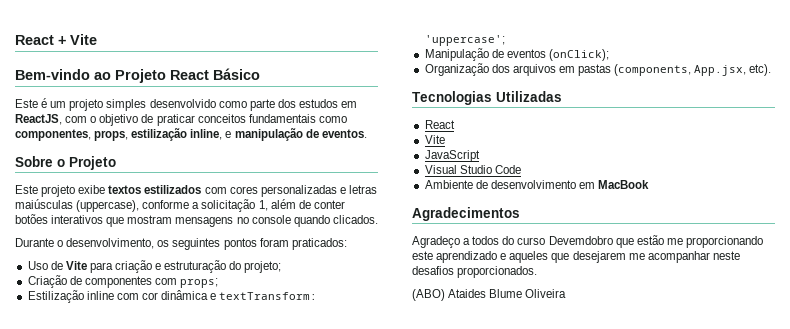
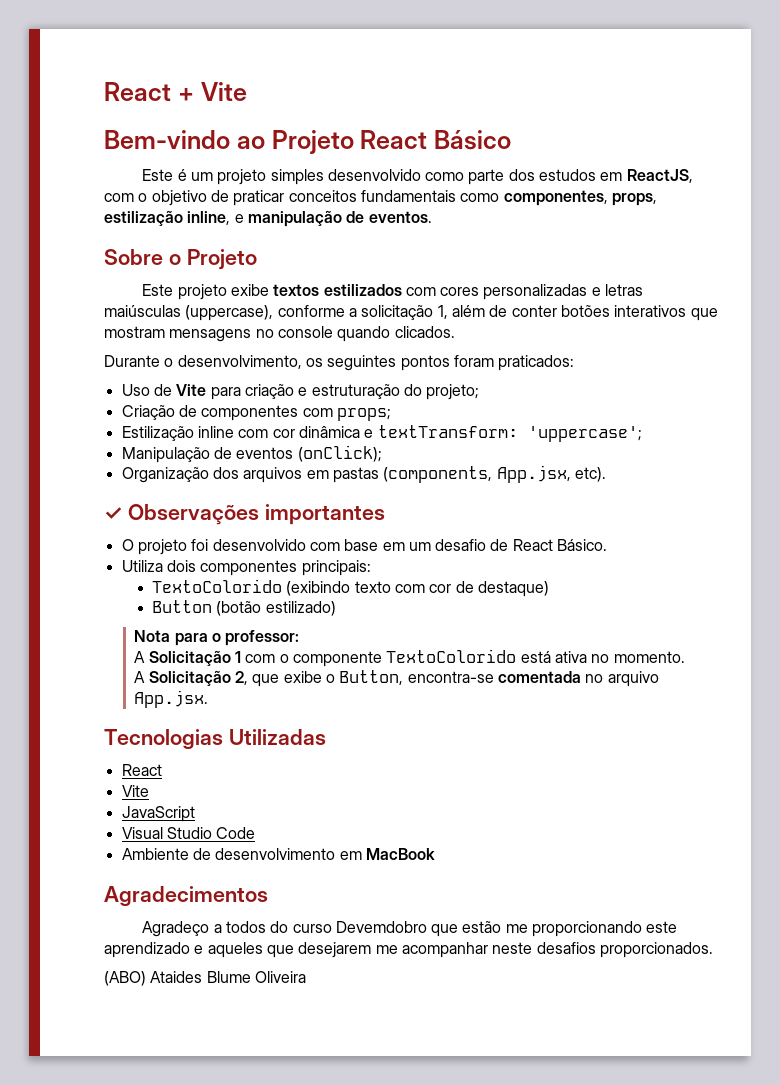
+ ✓ Observações importantes
+ O projeto foi desenvolvido com base em um desafio de React Básico.
+ Utiliza dois componentes principais:
+ TextoColorido (exibindo texto com cor de destaque)
+ Button (botão estilizado)
+ Nota para o professor:
+ A Solicitação 1 com o componente TextoColorido está ativa no momento.
+ A Solicitação 2, que exibe o Button, encontra-se comentada no arquivo App.jsx.

